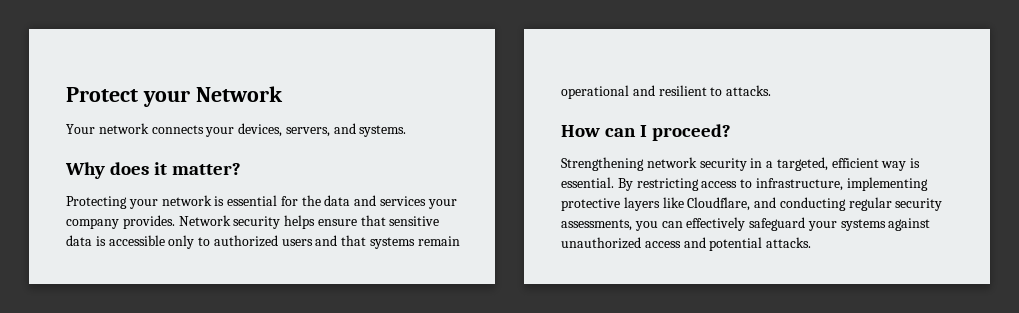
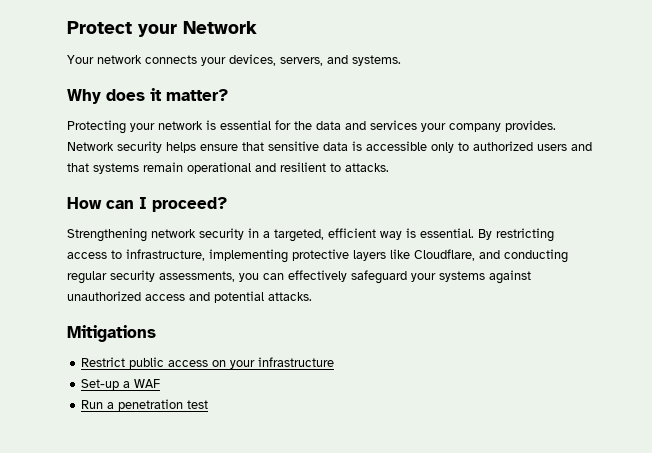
+ Mitigations
+ Restrict public access on your infrastructure
+ Set-up a WAF
+ Run a penetration test

